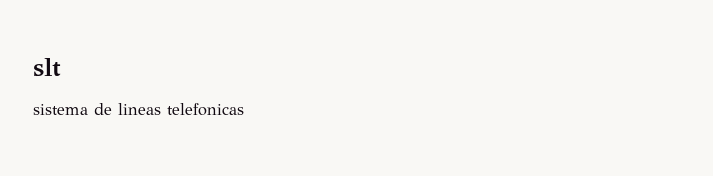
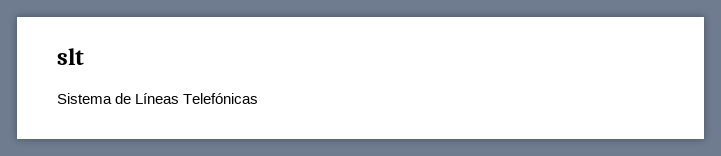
- sistema de lineas telefonicas
+ Sistema de Líneas Telefónicas

